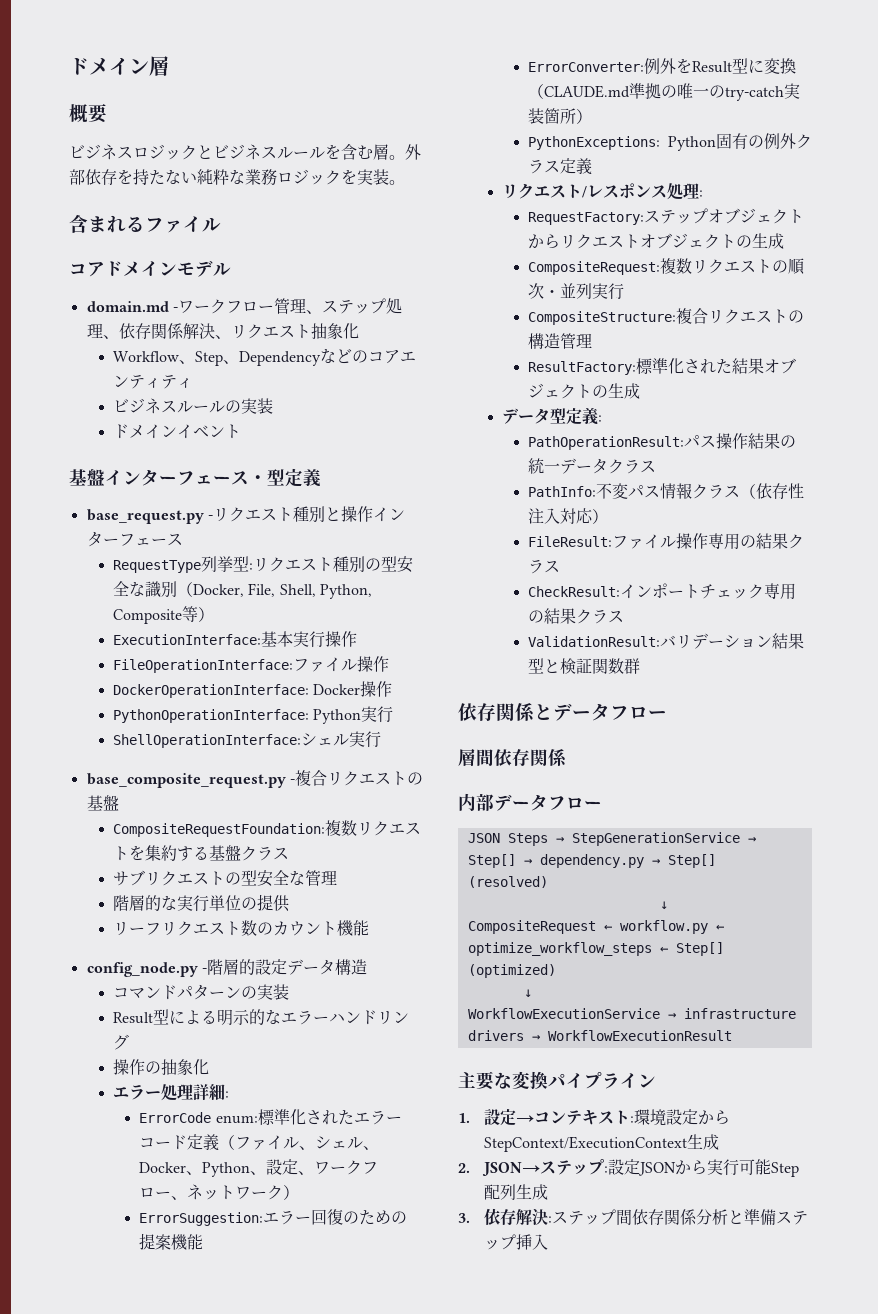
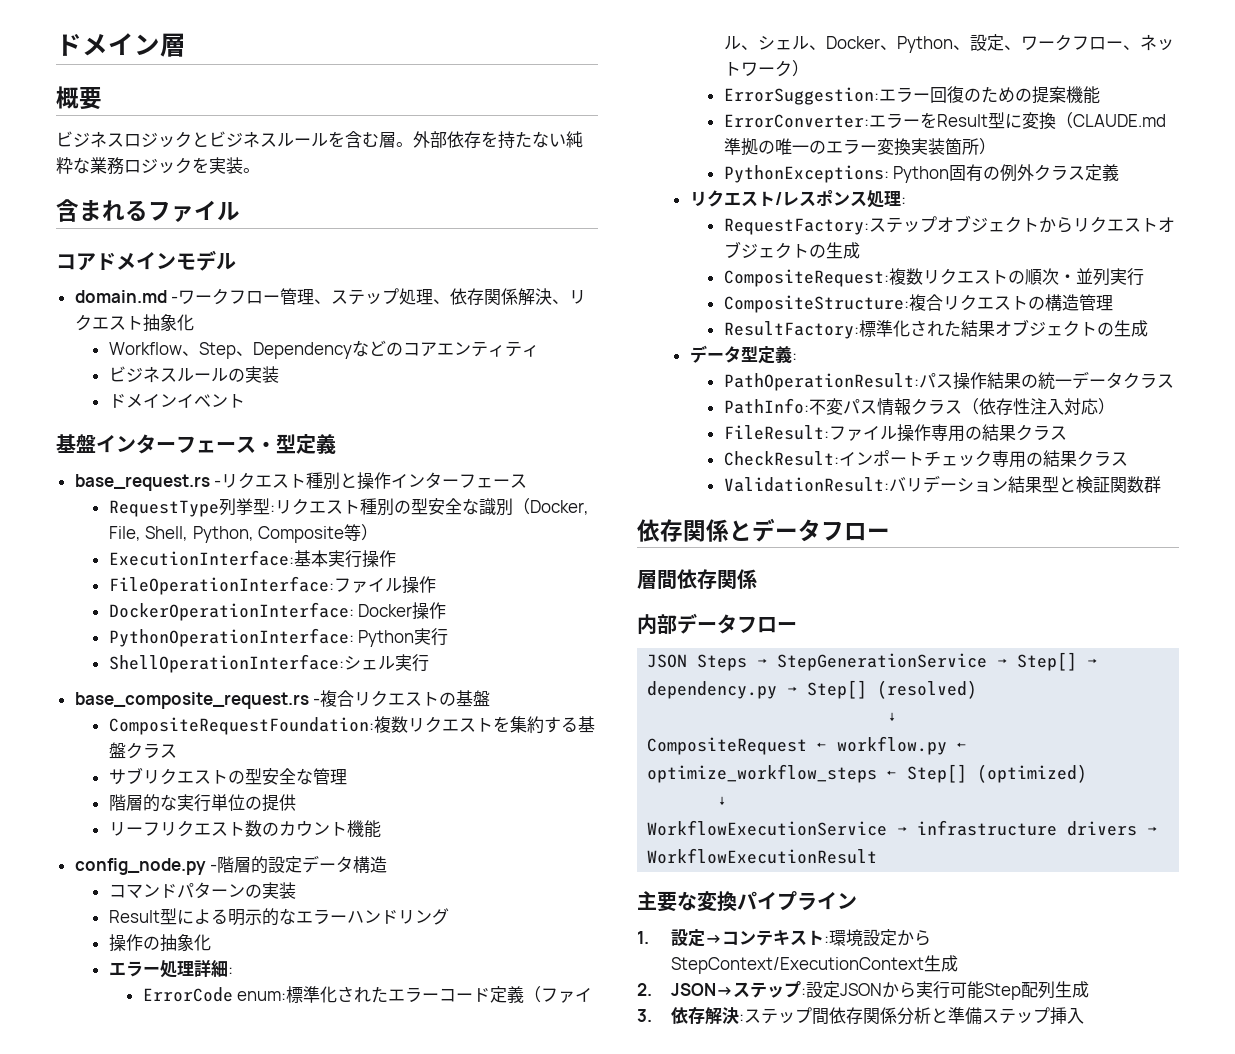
- base_request.py -リクエスト種別と操作インターフェース
+ base_request.rs -リクエスト種別と操作インターフェース
- base_composite_request.py -複合リクエストの基盤
+ base_composite_request.rs -複合リクエストの基盤
- ErrorConverter:例外をResult型に変換（CLAUDE.md準拠の唯一のtry-catch実装箇所）
+ ErrorConverter:エラーをResult型に変換（CLAUDE.md準拠の唯一のエラー変換実装箇所）

